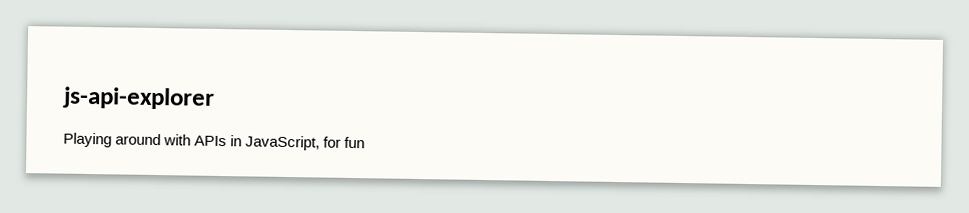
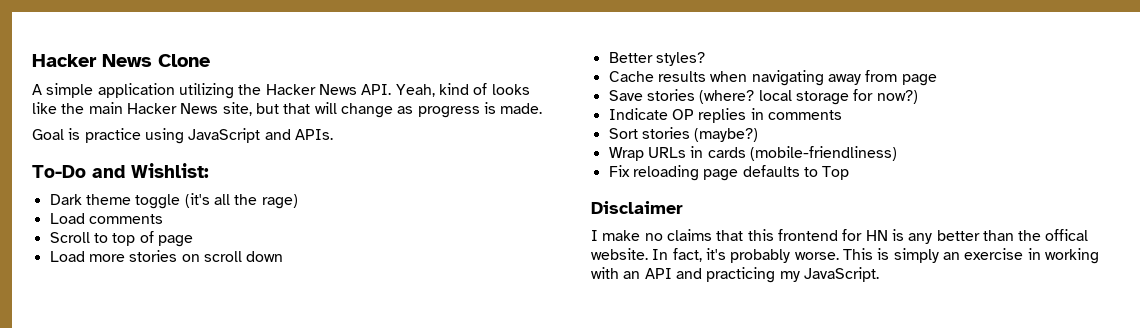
- js-api-explorer
- Playing around with APIs in JavaScript, for fun
+ Hacker News Clone
+ A simple application utilizing the Hacker News API. Yeah, kind of looks like the main Hacker News site, but that will change as progress is made.
+ Goal is practice using JavaScript and APIs.
+ To-Do and Wishlist:
+ Dark theme toggle (it's all the rage)
+ Load comments
+ Scroll to top of page
+ Load more stories on scroll down
+ Better styles?
+ Cache results when navigating away from page
+ Save stories (where? local storage for now?)
+ Indicate OP replies in comments
+ Sort stories (maybe?)
+ Wrap URLs in cards (mobile-friendliness)
+ Fix reloading page defaults to Top
+ Disclaimer
+ I make no claims that this frontend for HN is any better than the offical website. In fact, it's probably worse. This is simply an exercise in working with an API and practicing my JavaScript.

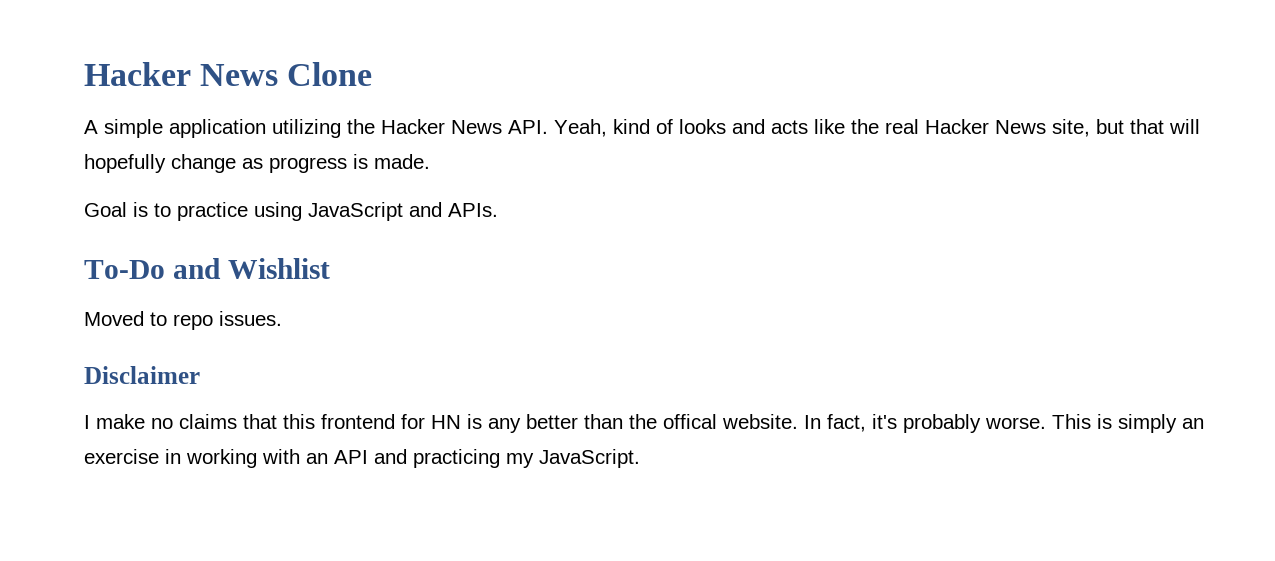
- A simple application utilizing the Hacker News API. Yeah, kind of looks like the main Hacker News site, but that will change as progress is made.
+ A simple application utilizing the Hacker News API. Yeah, kind of looks and acts like the real Hacker News site, but that will hopefully change as progress is made.
- Goal is practice using JavaScript and APIs.
+ Goal is to practice using JavaScript and APIs.
- To-Do and Wishlist:
- Dark theme toggle (it's all the rage)
- Load comments
- Scroll to top of page
- Load more stories on scroll down
- Better styles?
- Cache results when navigating away from page
- Save stories (where? local storage for now?)
- Indicate OP replies in comments
- Sort stories (maybe?)
- Wrap URLs in cards (mobile-friendliness)
- Fix reloading page defaults to Top
+ To-Do and Wishlist
+ Moved to repo issues.

